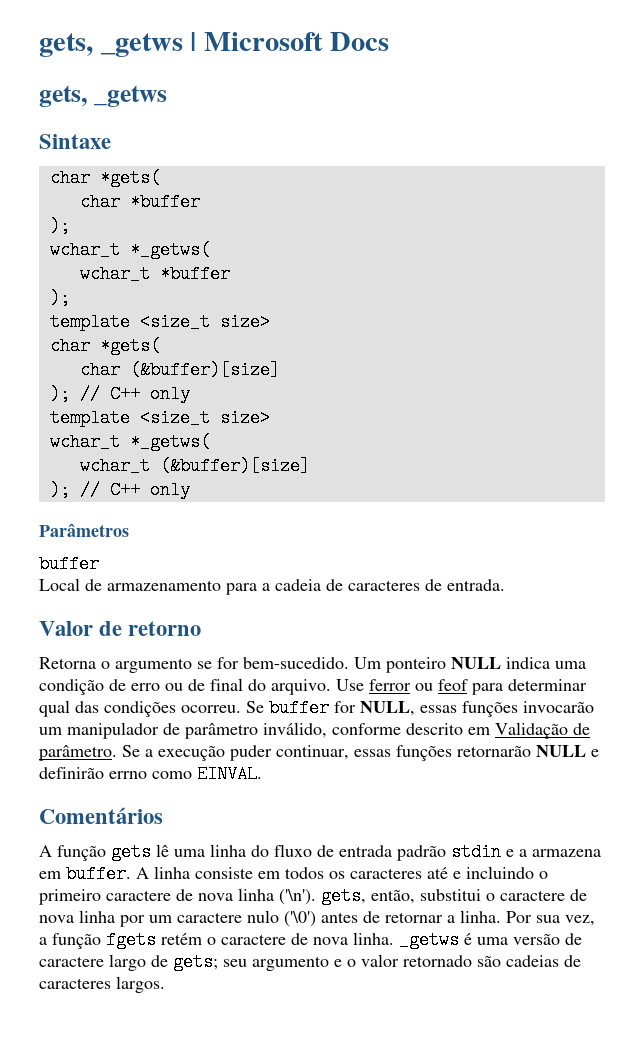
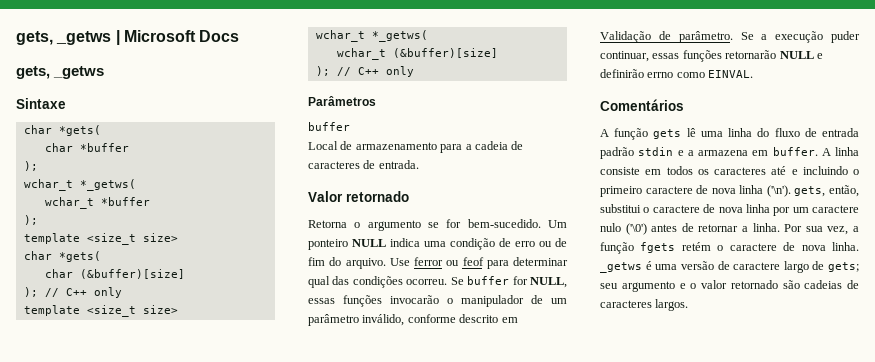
- Valor de retorno
+ Valor retornado
- Um ponteiro NULL indica uma condição de erro ou de final do arquivo.
+ Um ponteiro NULL indica uma condição de erro ou de fim do arquivo.
- Se buffer for NULL, essas funções invocarão um manipulador de parâmetro inválido, conforme descrito em Validação de parâmetro.
+ Se buffer for NULL, essas funções invocarão o manipulador de um parâmetro inválido, conforme descrito em Validação de parâmetro.

